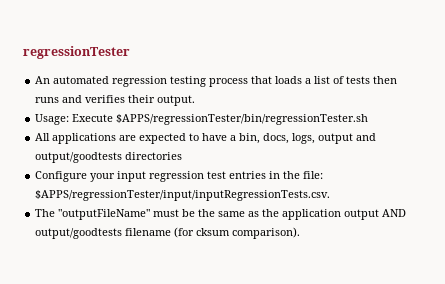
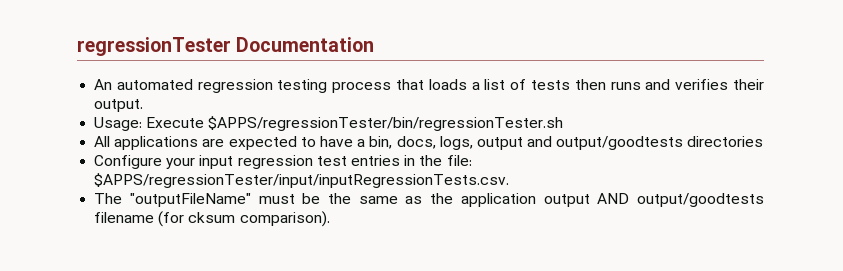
- regressionTester
+ regressionTester Documentation

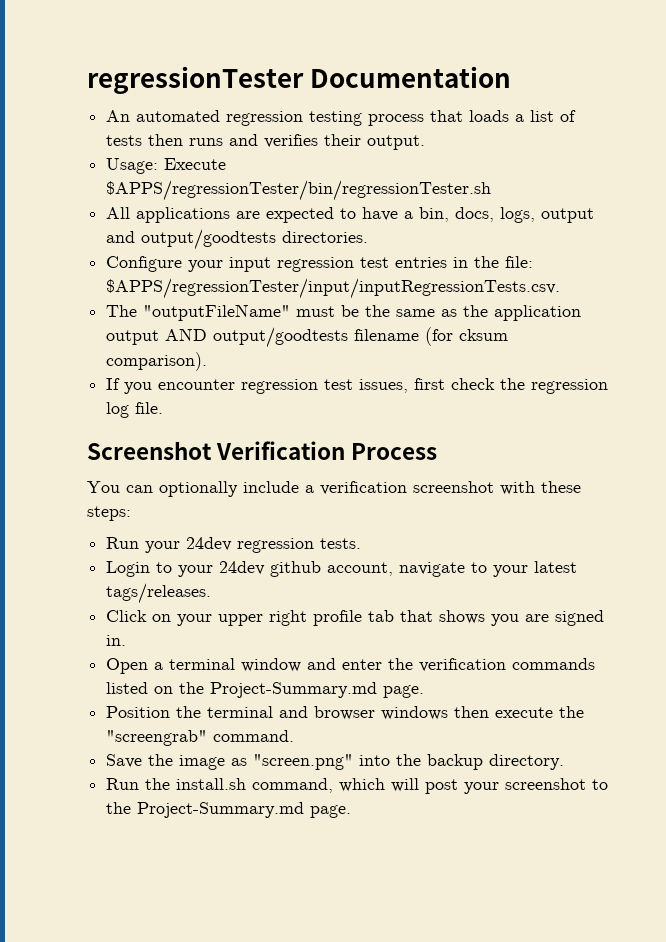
- All applications are expected to have a bin, docs, logs, output and output/goodtests directories
+ All applications are expected to have a bin, docs, logs, output and output/goodtests directories.
+ If you encounter regression test issues, first check the regression log file.
+ Screenshot Verification Process
+ You can optionally include a verification screenshot with these steps:
+ Run your 24dev regression tests.
+ Login to your 24dev github account, navigate to your latest tags/releases.
+ Click on your upper right profile tab that shows you are signed in.
+ Open a terminal window and enter the verification commands listed on the Project-Summary.md page.
+ Position the terminal and browser windows then execute the "screengrab" command.
+ Save the image as "screen.png" into the backup directory.
+ Run the install.sh command, which will post your screenshot to the Project-Summary.md page.

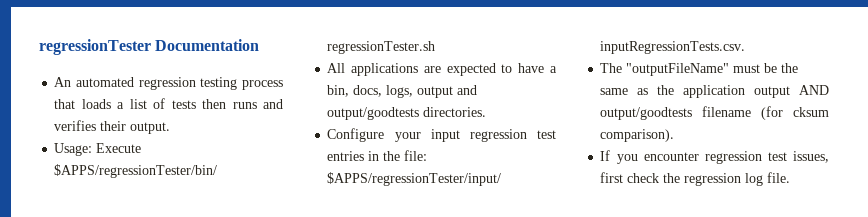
- Screenshot Verification Process
- You can optionally include a verification screenshot with these steps:
- Run your 24dev regression tests.
- Login to your 24dev github account, navigate to your latest tags/releases.
- Click on your upper right profile tab that shows you are signed in.
- Open a terminal window and enter the verification commands listed on the Project-Summary.md page.
- Position the terminal and browser windows then execute the "screengrab" command.
- Save the image as "screen.png" into the backup directory.
- Run the install.sh command, which will post your screenshot to the Project-Summary.md page.

